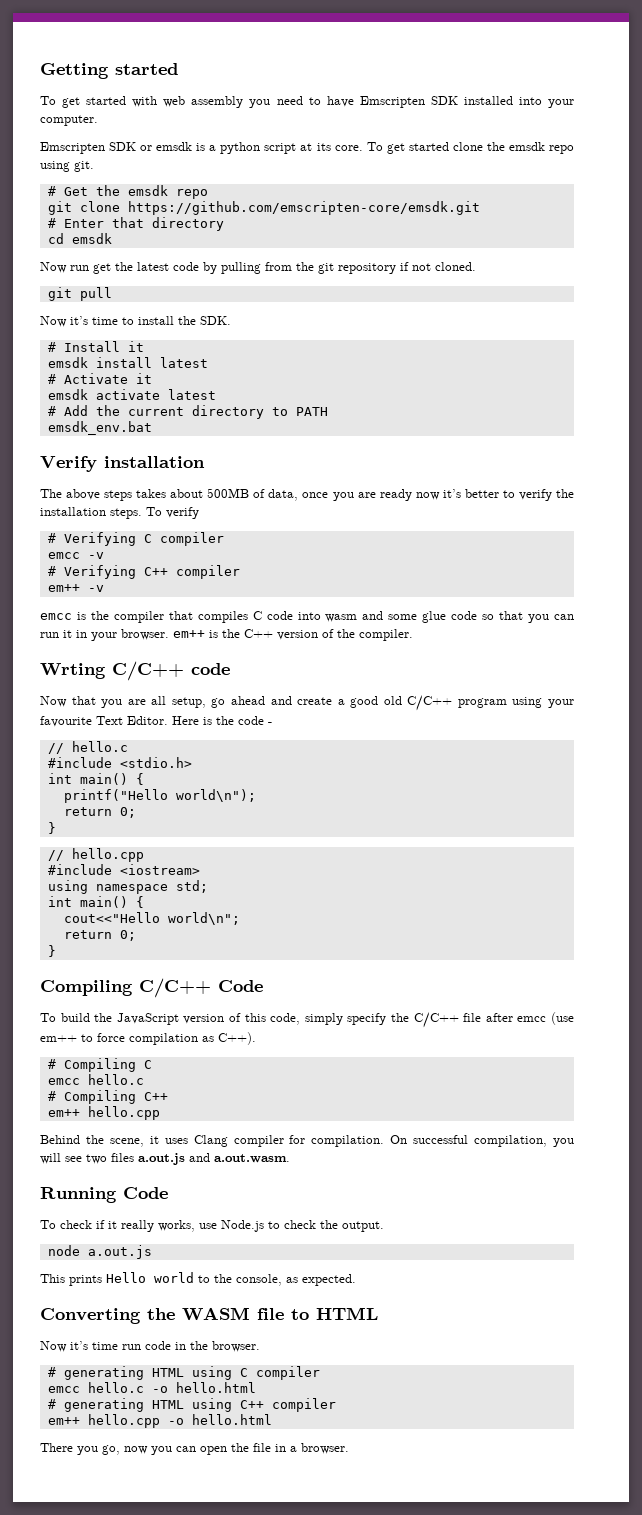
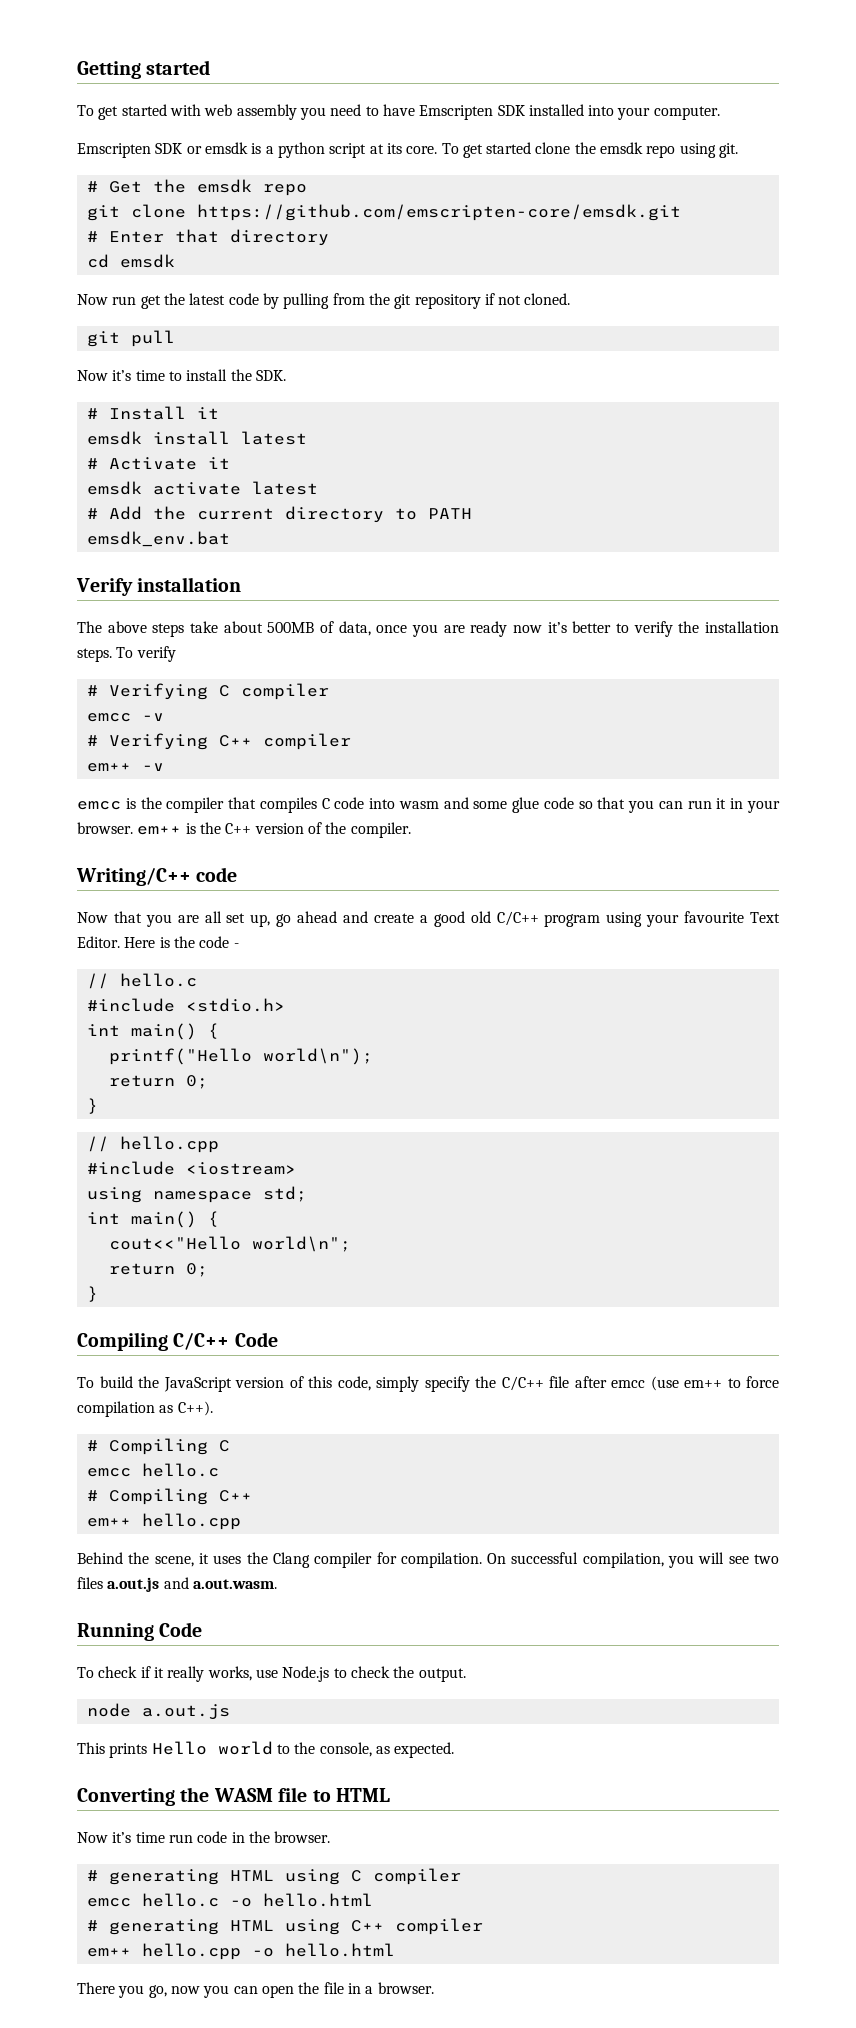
- The above steps takes about 500MB of data, once you are ready now it’s better to verify the installation steps.
+ The above steps take about 500MB of data, once you are ready now it’s better to verify the installation steps.
- Wrting C/C++ code
+ Writing/C++ code
- Now that you are all setup, go ahead and create a good old C/C++ program using your favourite Text Editor.
+ Now that you are all set up, go ahead and create a good old C/C++ program using your favourite Text Editor.
- Behind the scene, it uses Clang compiler for compilation.
+ Behind the scene, it uses the Clang compiler for compilation.

